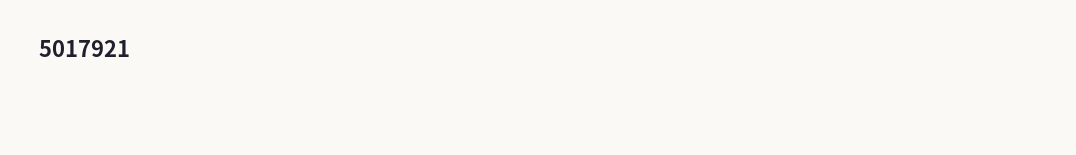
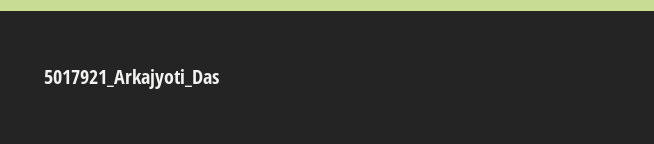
- 5017921
+ 5017921_Arkajyoti_Das

